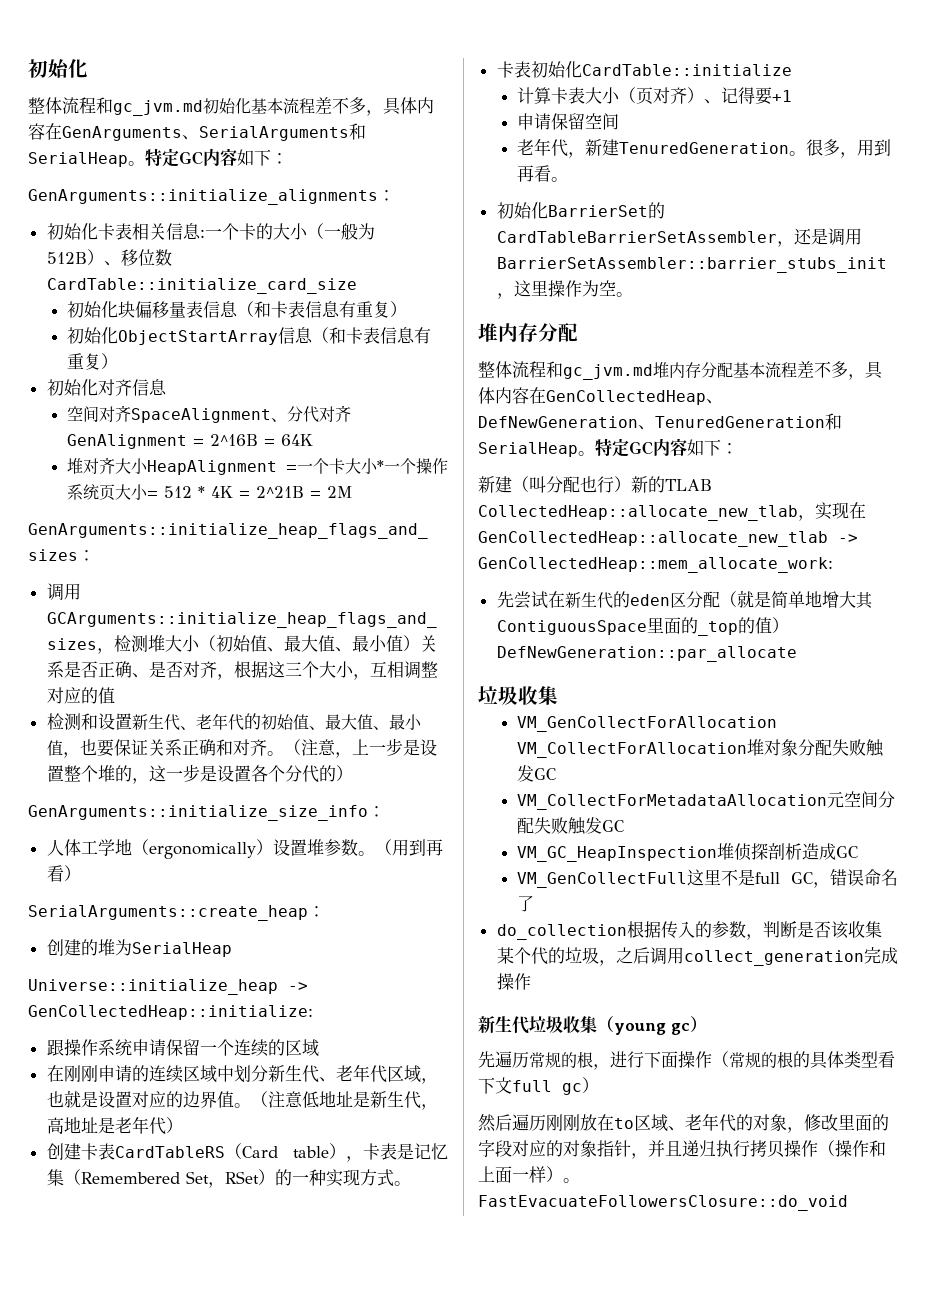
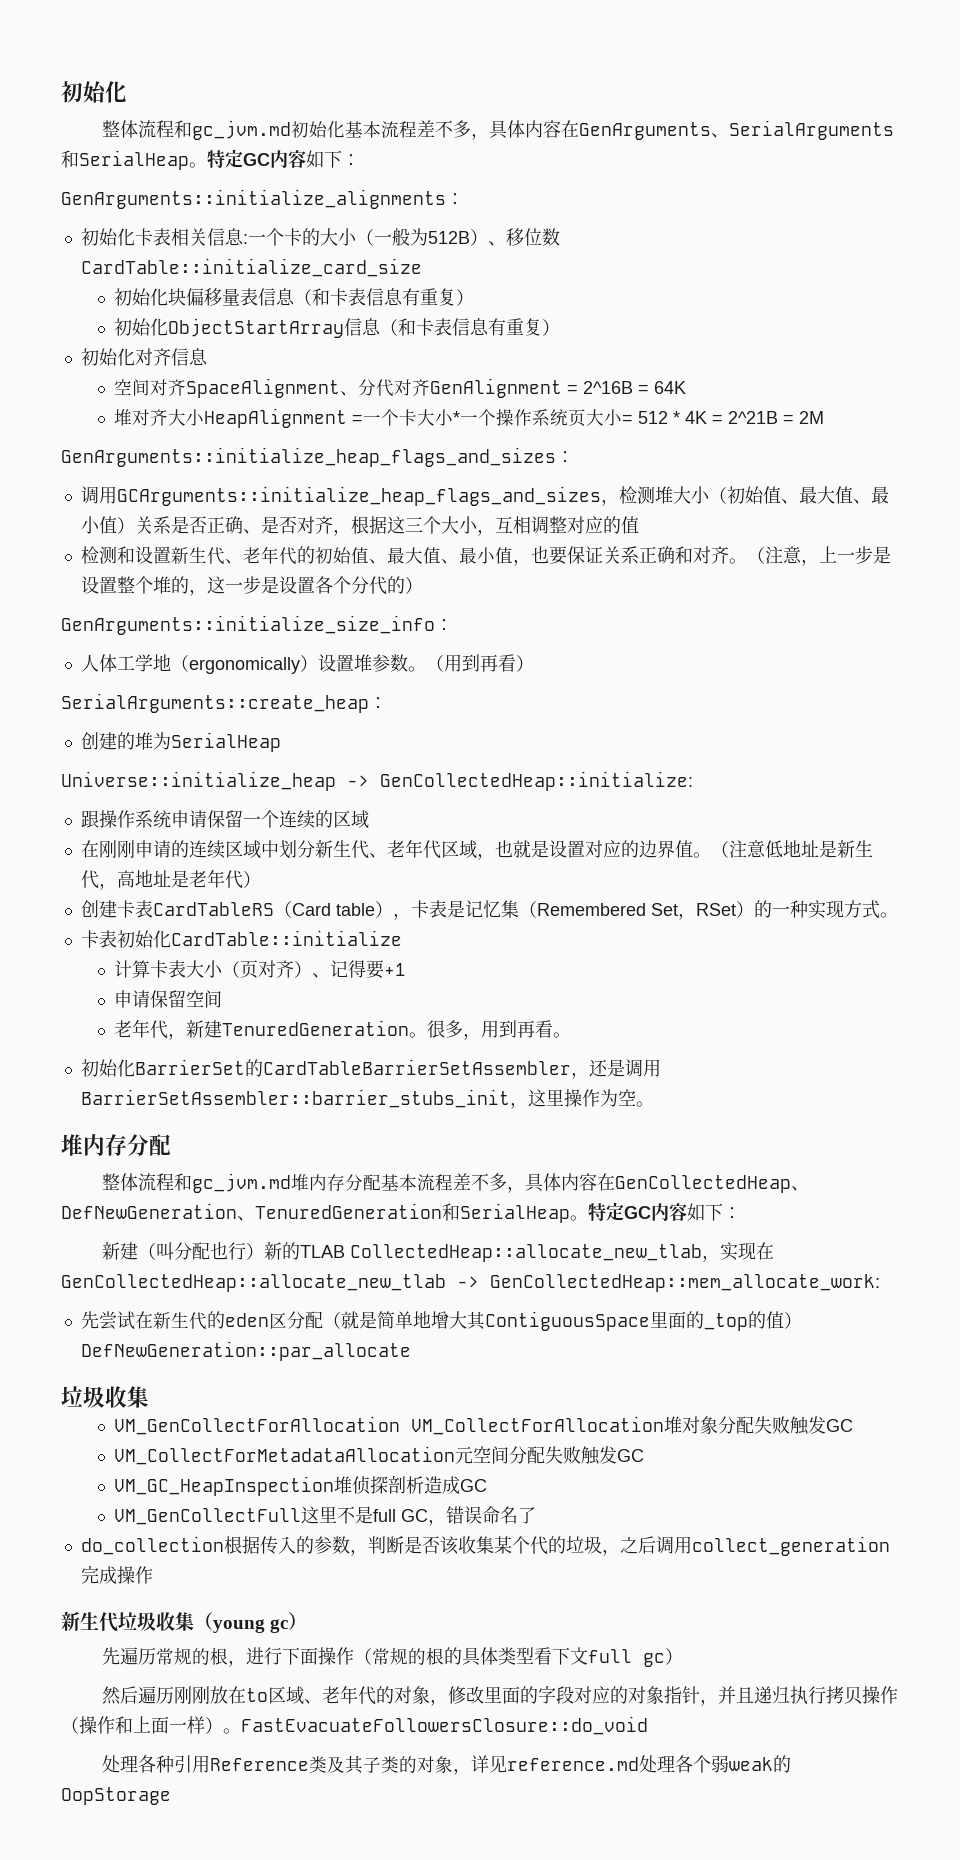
+ 处理各种引用Reference类及其子类的对象，详见reference.md处理各个弱weak的OopStorage

